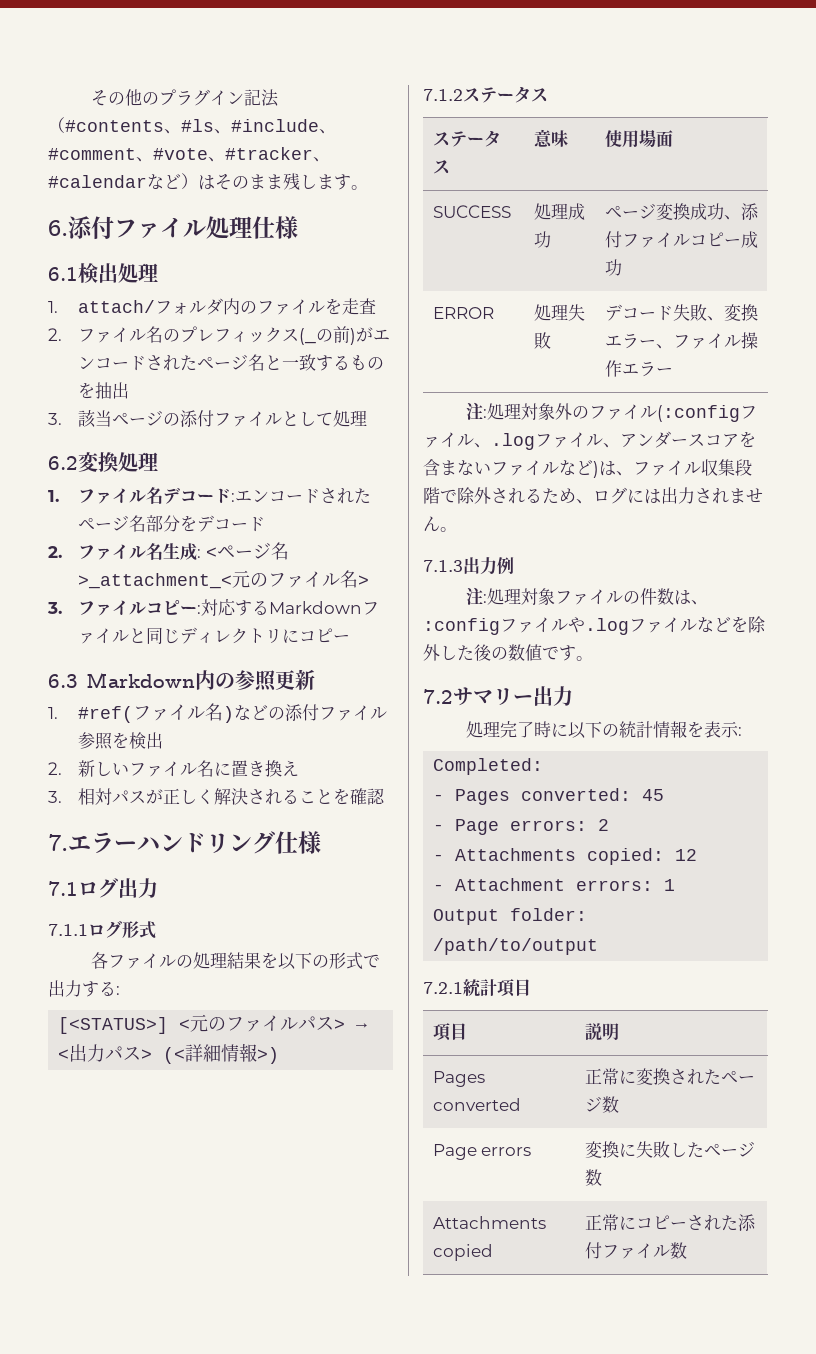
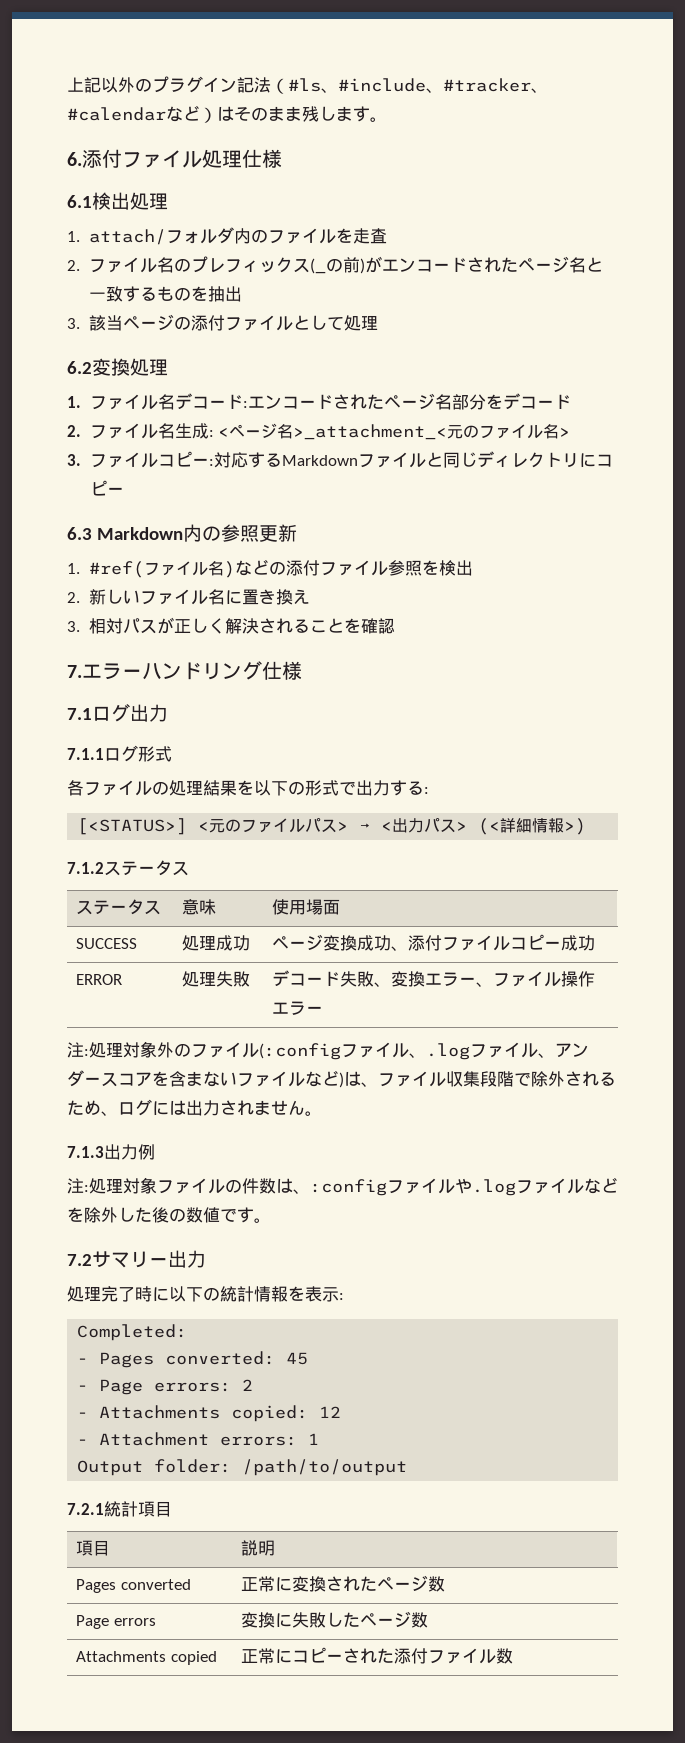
- その他のプラグイン記法（#contents、#ls、#include、#comment、#vote、#tracker、#calendarなど）はそのまま残します。
+ 上記以外のプラグイン記法（#ls、#include、#tracker、#calendarなど）はそのまま残します。

